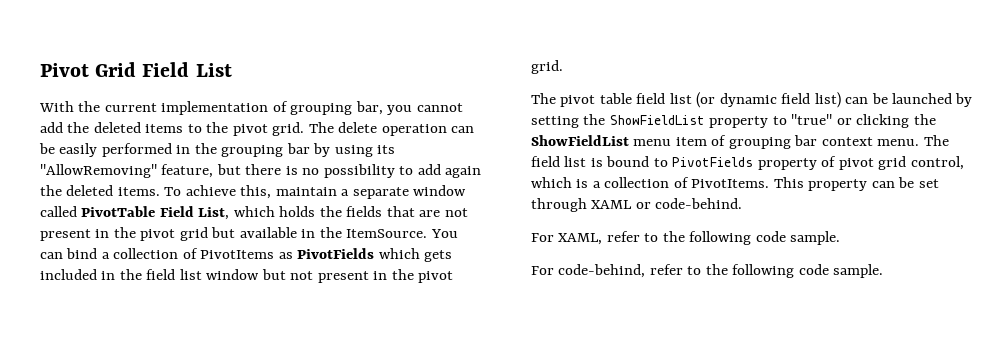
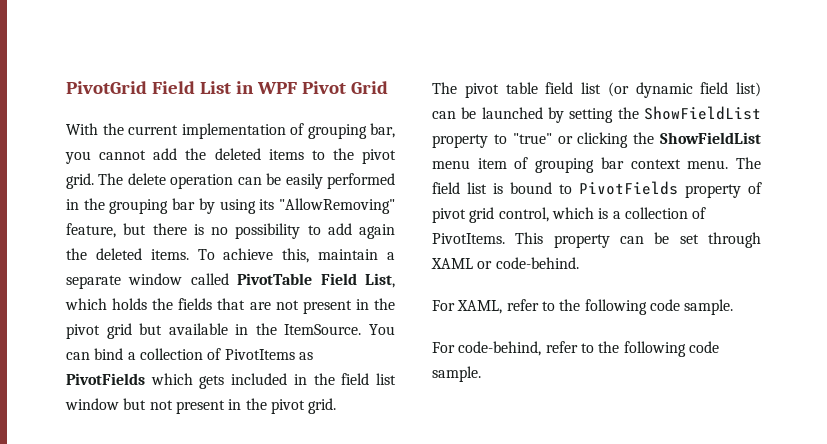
- Pivot Grid Field List
+ PivotGrid Field List in WPF Pivot Grid

